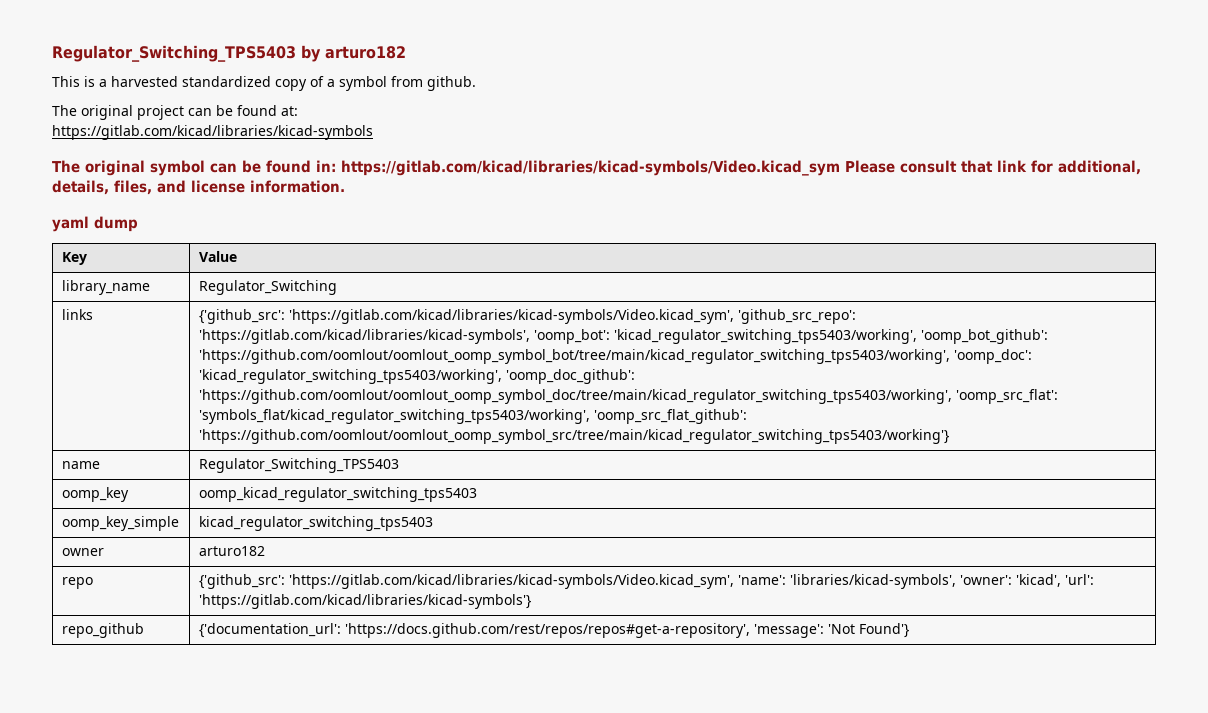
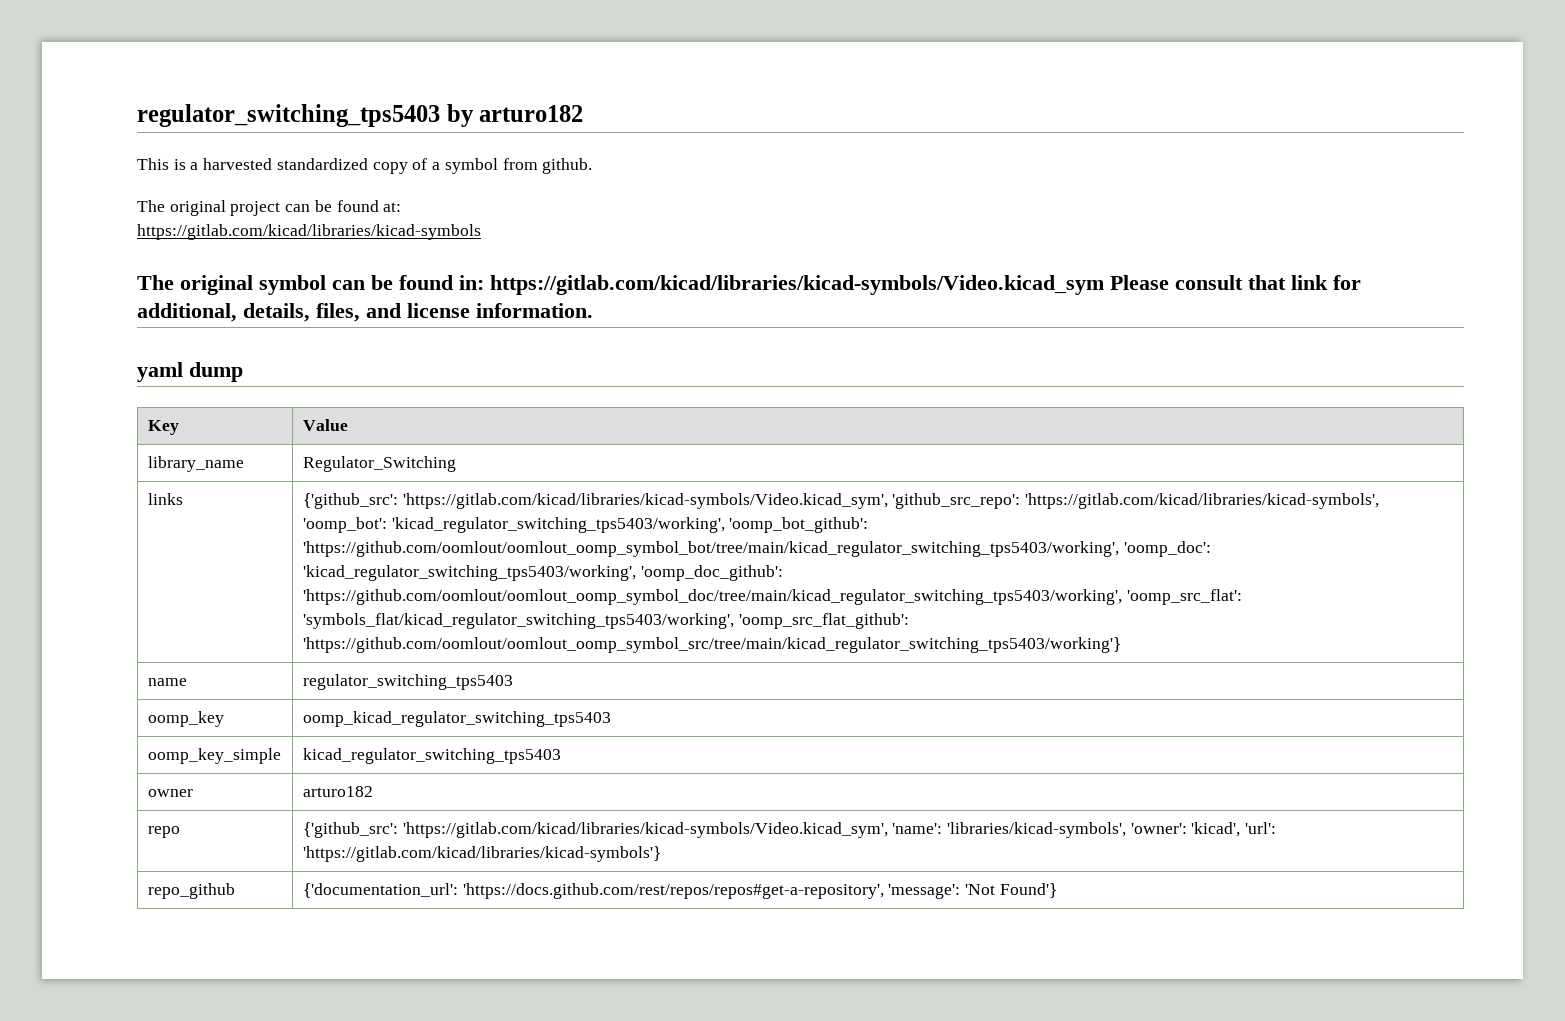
- Regulator_Switching_TPS5403 by arturo182
+ regulator_switching_tps5403 by arturo182
- name | Regulator_Switching_TPS5403
+ name | regulator_switching_tps5403

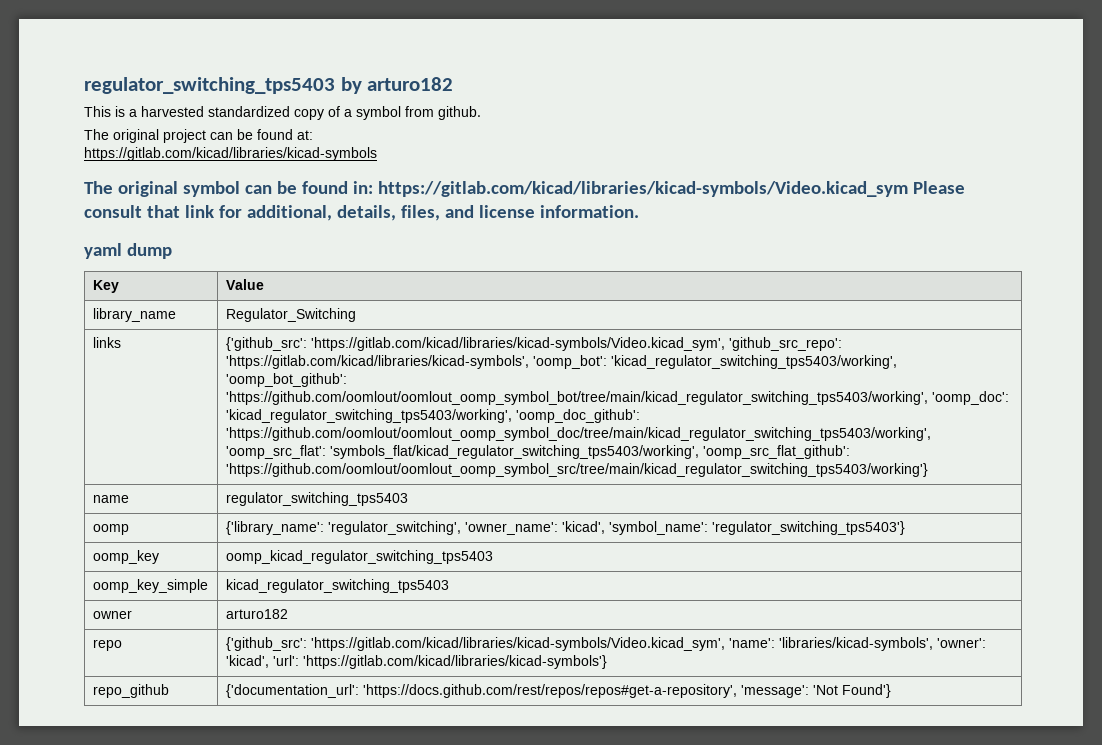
+ oomp | {'library_name': 'regulator_switching', 'owner_name': 'kicad', 'symbol_name': 'regulator_switching_tps5403'}

